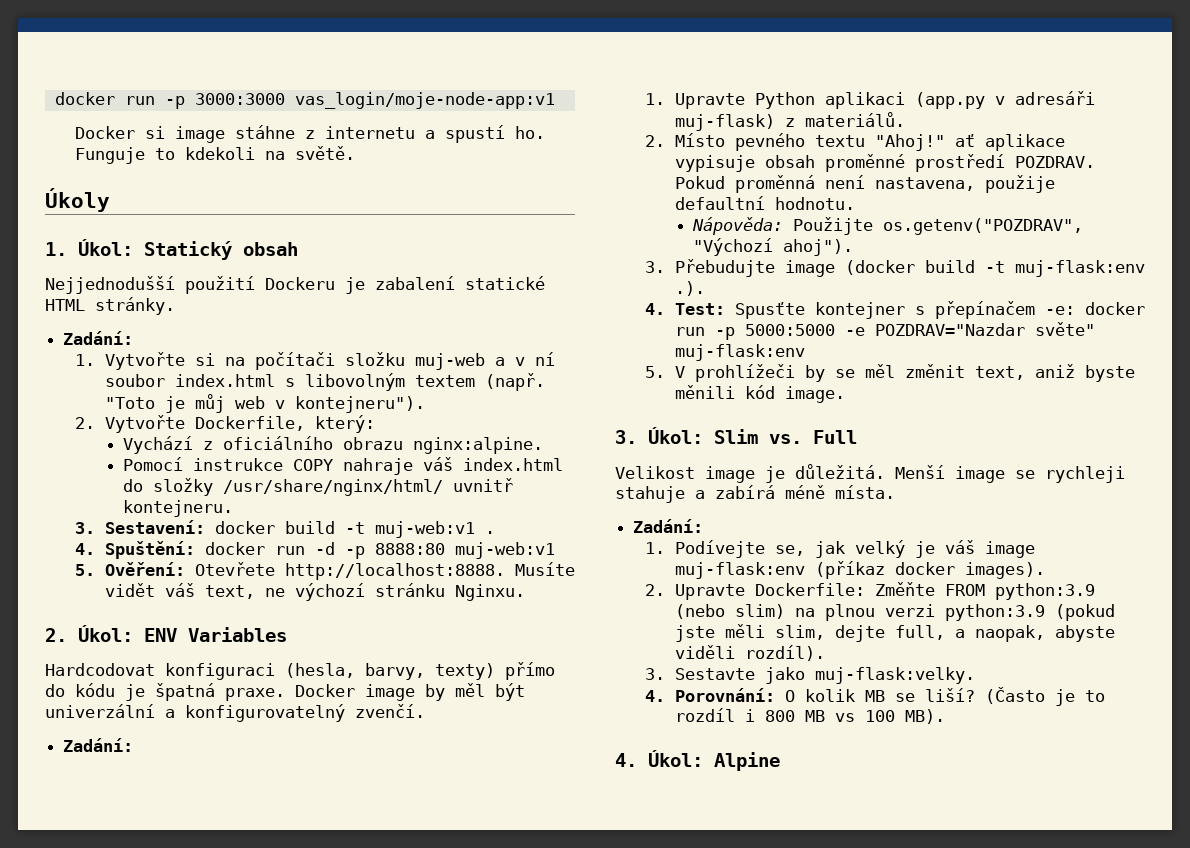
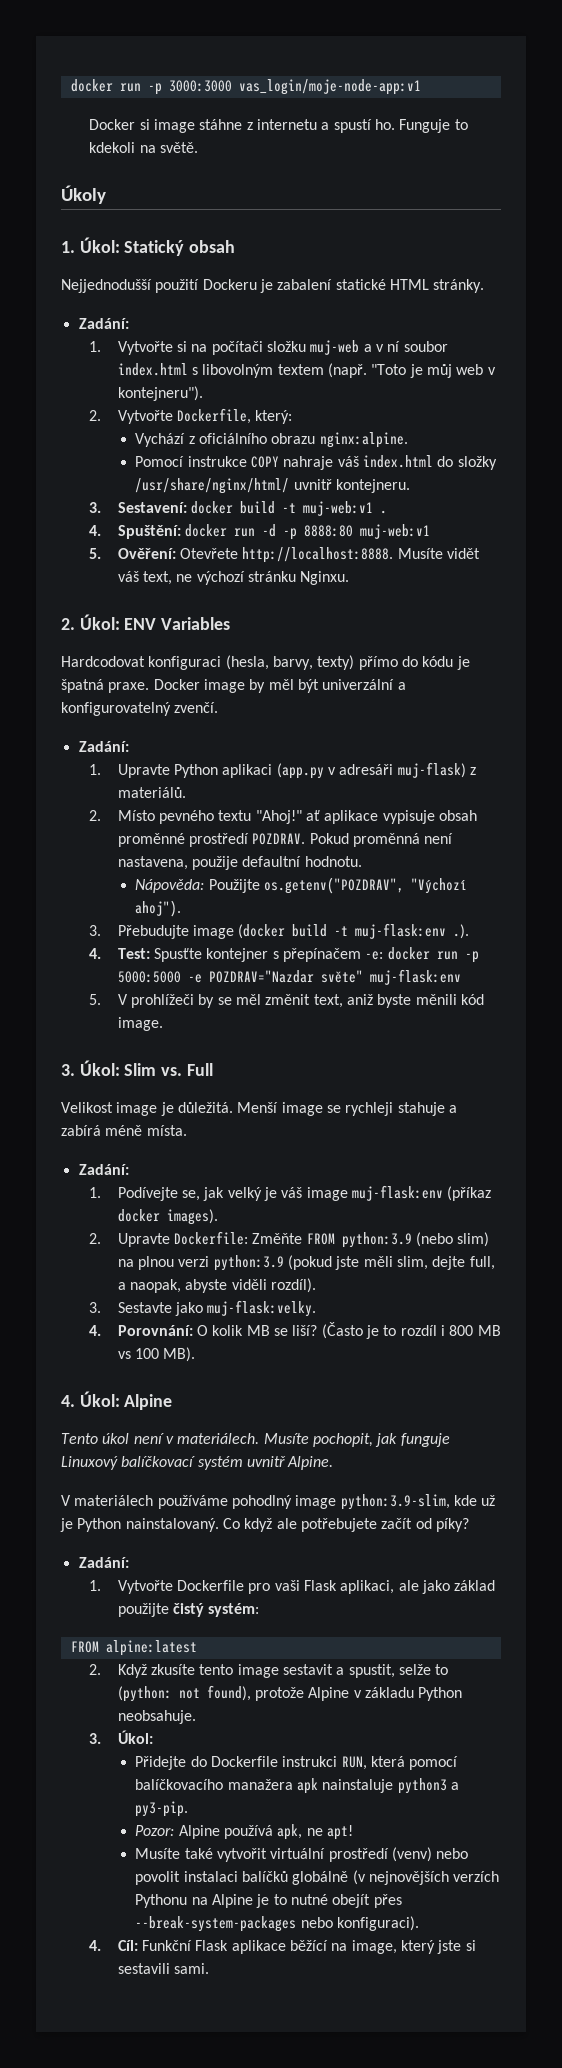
+ Tento úkol není v materiálech. Musíte pochopit, jak funguje Linuxový balíčkovací systém uvnitř Alpine.
+ V materiálech používáme pohodlný image python:3.9-slim, kde už je Python nainstalovaný. Co když ale potřebujete začít od píky?
+ Zadání:
+ 1. Vytvořte Dockerfile pro vaši Flask aplikaci, ale jako základ použijte čistý systém:
+ FROM alpine:latest
+ 2. Když zkusíte tento image sestavit a spustit, selže to (python: not found), protože Alpine v základu Python neobsahuje.
+ 3. Úkol:
+ Přidejte do Dockerfile instrukci RUN, která pomocí balíčkovacího manažera apk nainstaluje python3 a py3-pip.
+ Pozor: Alpine používá apk, ne apt!
+ Musíte také vytvořit virtuální prostředí (venv) nebo povolit instalaci balíčků globálně (v nejnovějších verzích Pythonu na Alpine je to nutné obejít přes --break-system-packages nebo konfiguraci).
+ 4. Cíl: Funkční Flask aplikace běžící na image, který jste si sestavili sami.

